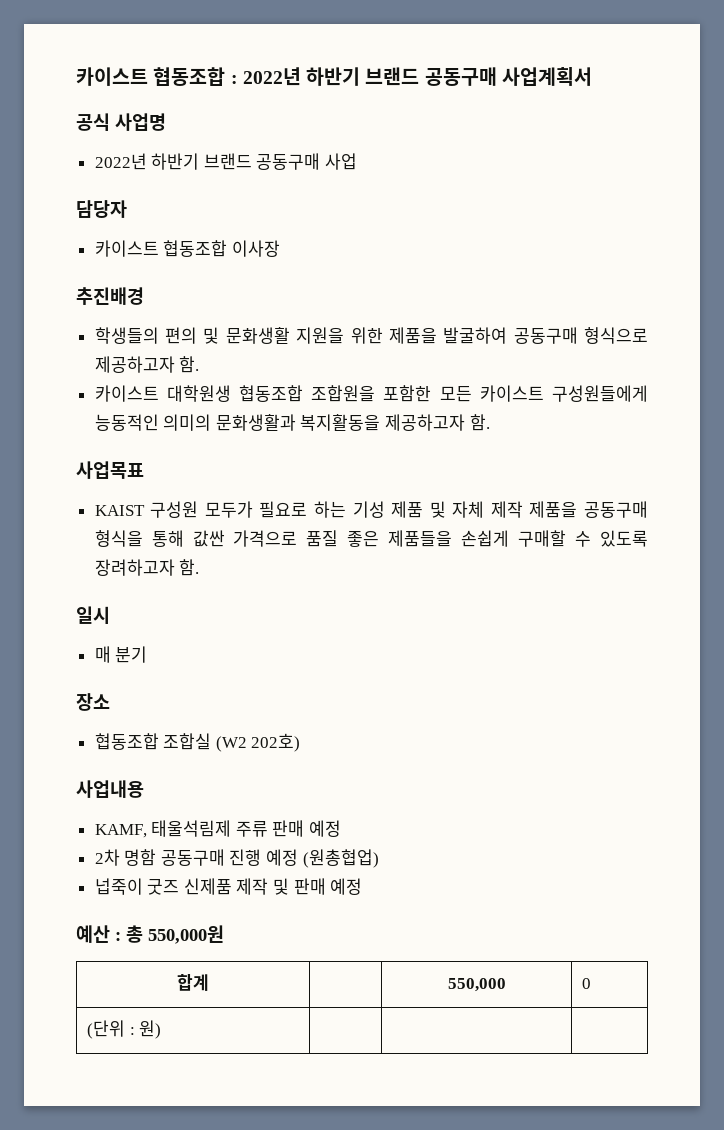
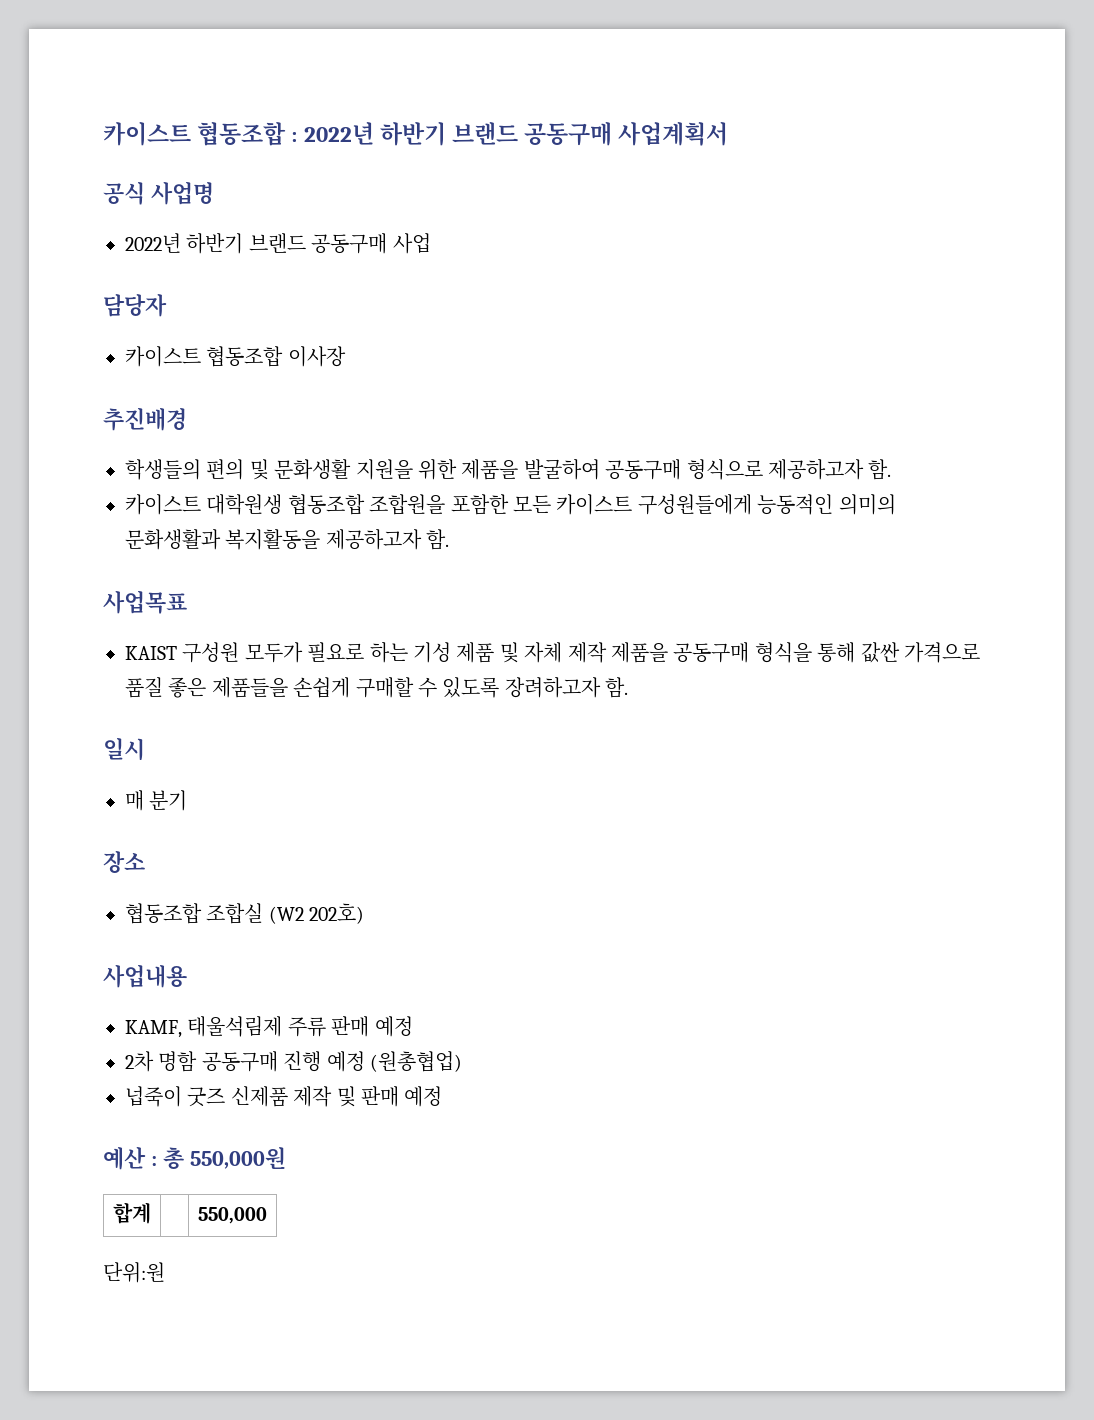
- 합계 | | 550,000 | 0
- (단위 : 원) | | |
+ 합계 | | 550,000
+ 단위:원

